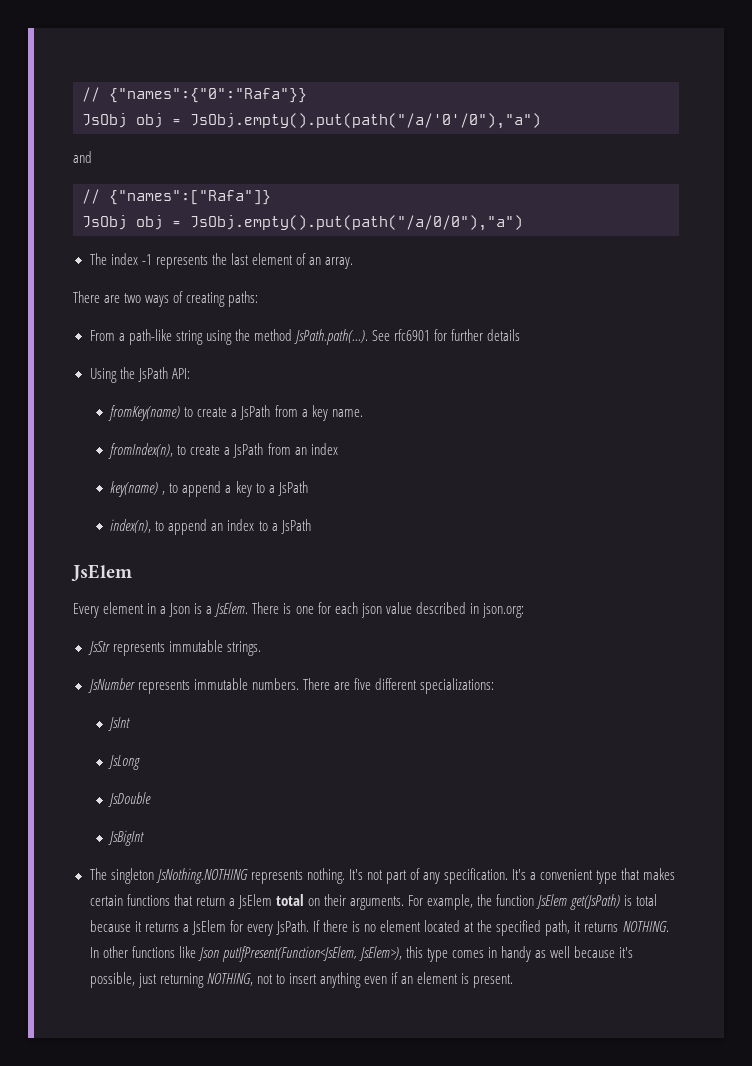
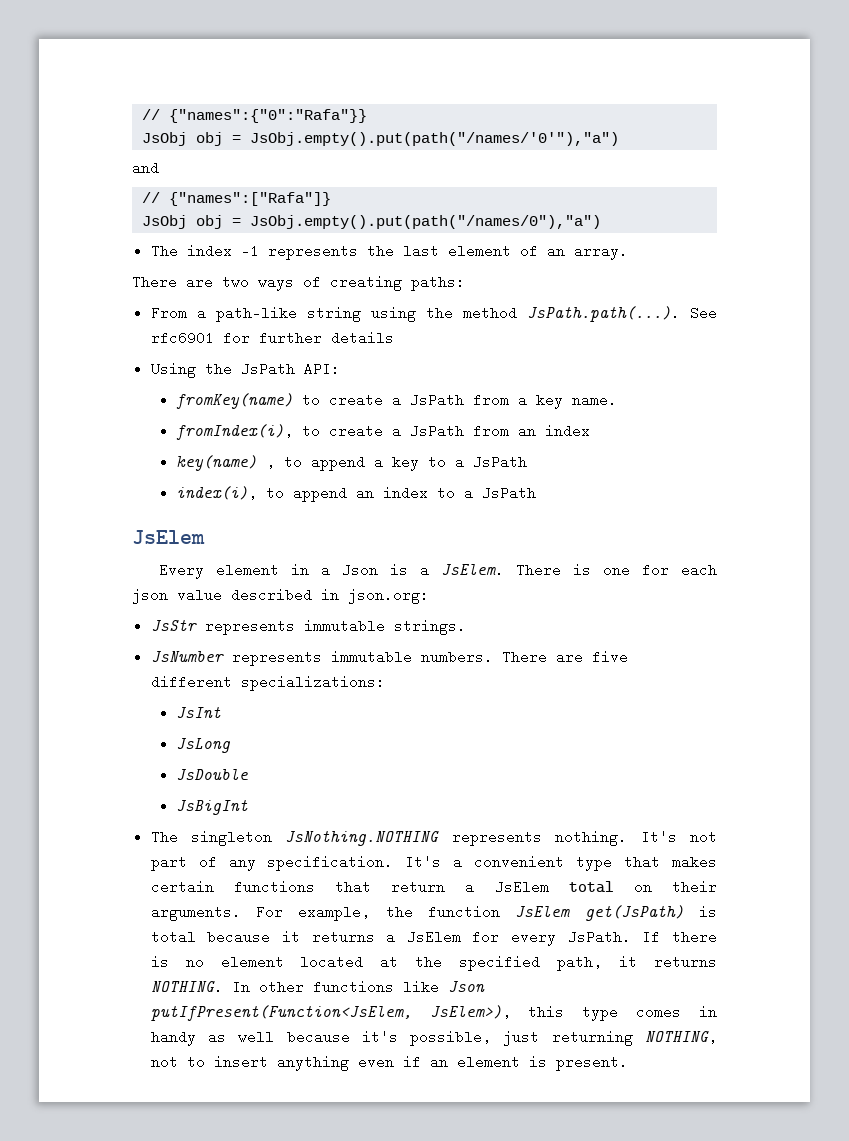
- JsObj obj = JsObj.empty().put(path("/a/'0'/0"),"a")
+ JsObj obj = JsObj.empty().put(path("/names/'0'"),"a")
- JsObj obj = JsObj.empty().put(path("/a/0/0"),"a")
+ JsObj obj = JsObj.empty().put(path("/names/0"),"a")
- fromIndex(n), to create a JsPath from an index
+ fromIndex(i), to create a JsPath from an index
- index(n), to append an index to a JsPath
+ index(i), to append an index to a JsPath

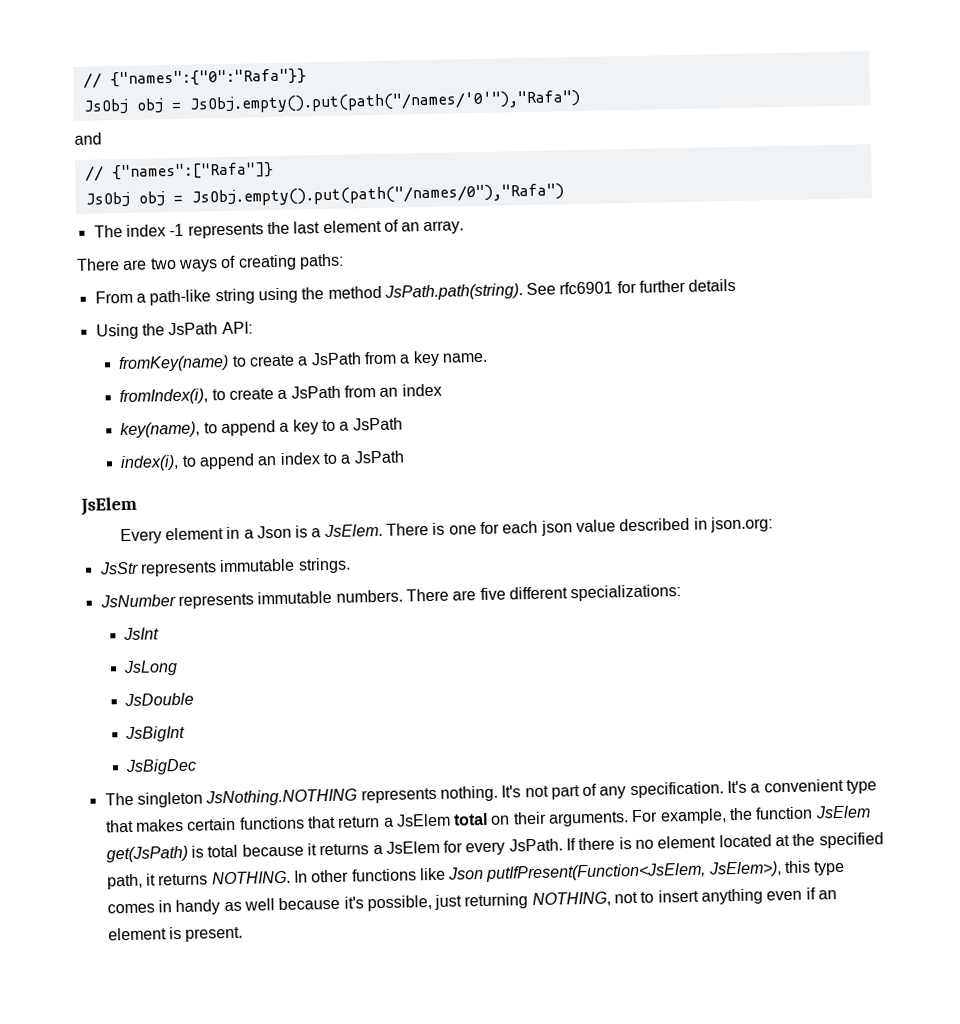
- JsObj obj = JsObj.empty().put(path("/names/'0'"),"a")
+ JsObj obj = JsObj.empty().put(path("/names/'0'"),"Rafa")
- JsObj obj = JsObj.empty().put(path("/names/0"),"a")
+ JsObj obj = JsObj.empty().put(path("/names/0"),"Rafa")
- From a path-like string using the method JsPath.path(...). See rfc6901 for further details
+ From a path-like string using the method JsPath.path(string). See rfc6901 for further details
- key(name) , to append a key to a JsPath
+ key(name), to append a key to a JsPath
+ JsBigDec

